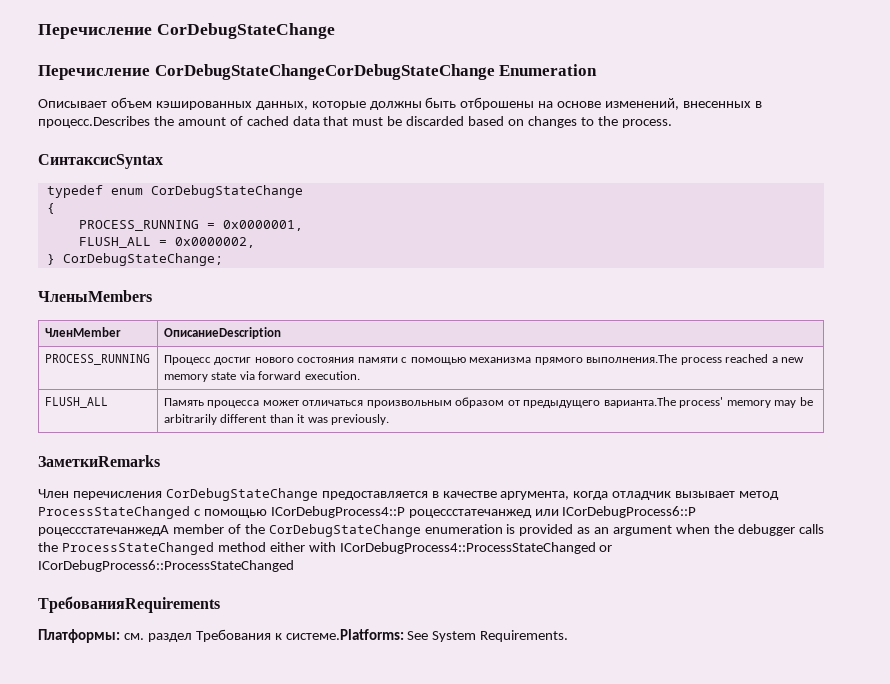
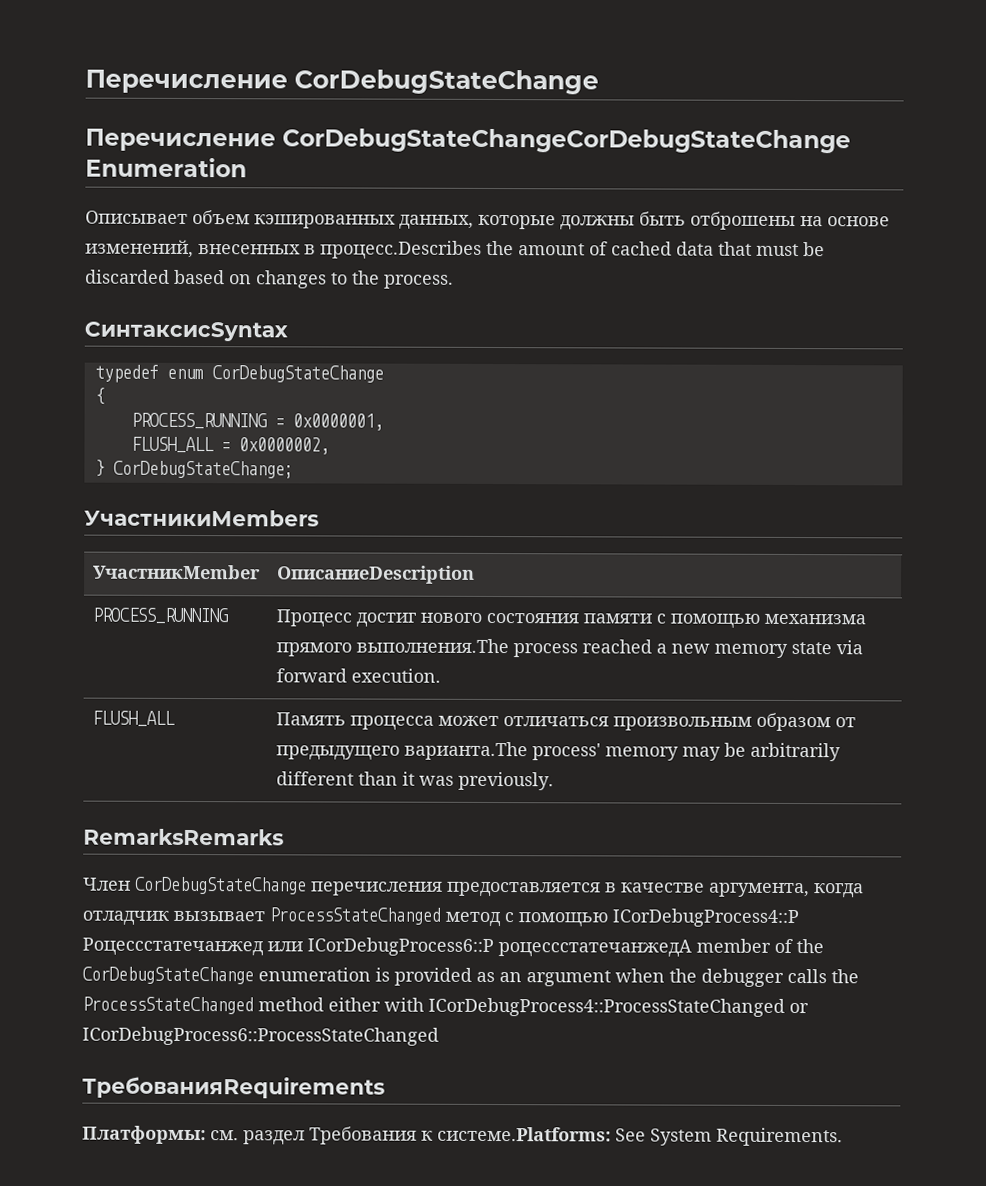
- ЧленыMembers
- ЧленMember | ОписаниеDescription
+ УчастникиMembers
+ УчастникMember | ОписаниеDescription
- ЗаметкиRemarks
+ RemarksRemarks
- Член перечисления CorDebugStateChange предоставляется в качестве аргумента, когда отладчик вызывает метод ProcessStateChanged с помощью ICorDebugProcess4::P роцессстатечанжед или ICorDebugProcess6::P роцессстатечанжедA member of the CorDebugStateChange enumeration is provided as an argument when the debugger calls the ProcessStateChanged method either with ICorDebugProcess4::ProcessStateChanged or ICorDebugProcess6::ProcessStateChanged
+ Член CorDebugStateChange перечисления предоставляется в качестве аргумента, когда отладчик вызывает ProcessStateChanged метод с помощью ICorDebugProcess4::P Роцессстатечанжед или ICorDebugProcess6::P роцессстатечанжедA member of the CorDebugStateChange enumeration is provided as an argument when the debugger calls the ProcessStateChanged method either with ICorDebugProcess4::ProcessStateChanged or ICorDebugProcess6::ProcessStateChanged

